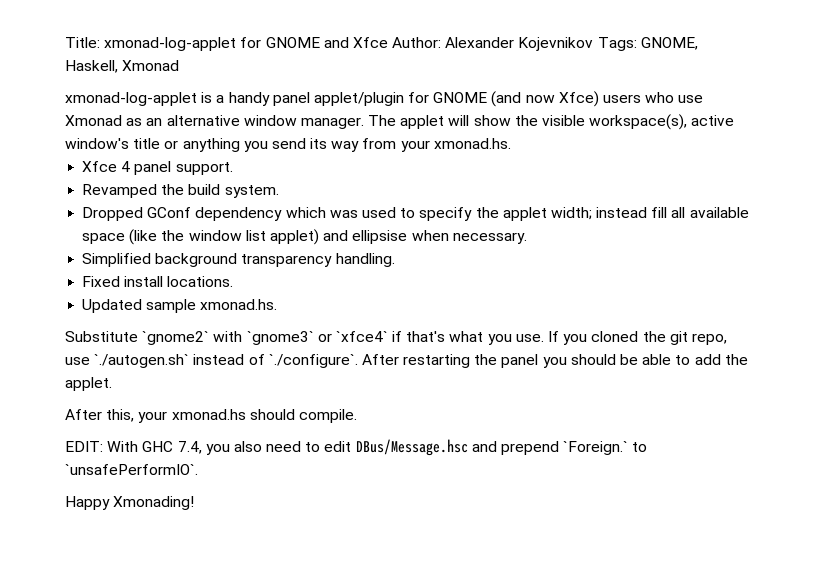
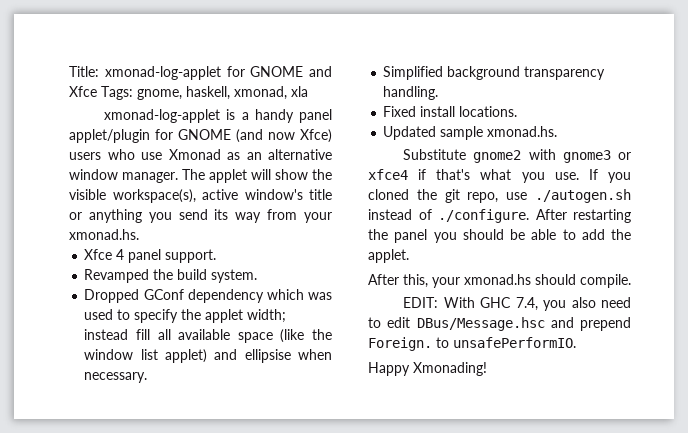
- Title: xmonad-log-applet for GNOME and Xfce Author: Alexander Kojevnikov Tags: GNOME, Haskell, Xmonad
+ Title: xmonad-log-applet for GNOME and Xfce Tags: gnome, haskell, xmonad, xla
- Substitute `gnome2` with `gnome3` or `xfce4` if that's what you use.
+ Substitute gnome2 with gnome3 or xfce4 if that's what you use.
- If you cloned the git repo, use `./autogen.sh` instead of `./configure`. After restarting the panel you should be able to add the applet.
+ If you cloned the git repo, use ./autogen.sh instead of ./configure. After restarting the panel you should be able to add the applet.
- EDIT: With GHC 7.4, you also need to edit DBus/Message.hsc and prepend `Foreign.` to `unsafePerformIO`.
+ EDIT: With GHC 7.4, you also need to edit DBus/Message.hsc and prepend Foreign. to unsafePerformIO.

